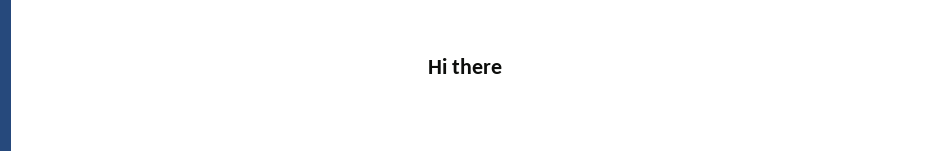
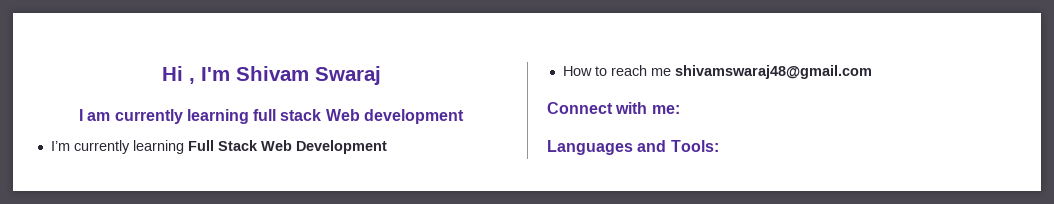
- Hi there
+ Hi , I'm Shivam Swaraj
+ I am currently learning full stack Web development
+ I’m currently learning Full Stack Web Development
+ How to reach me shivamswaraj48@gmail.com
+ Connect with me:
+ Languages and Tools:

